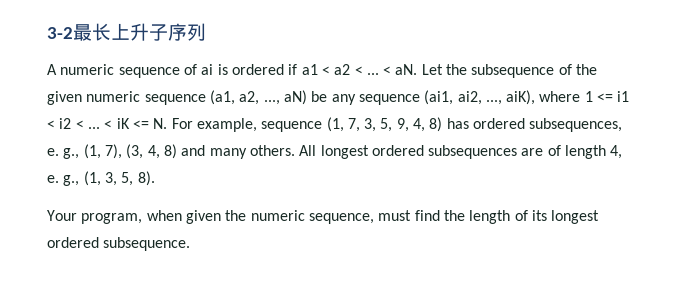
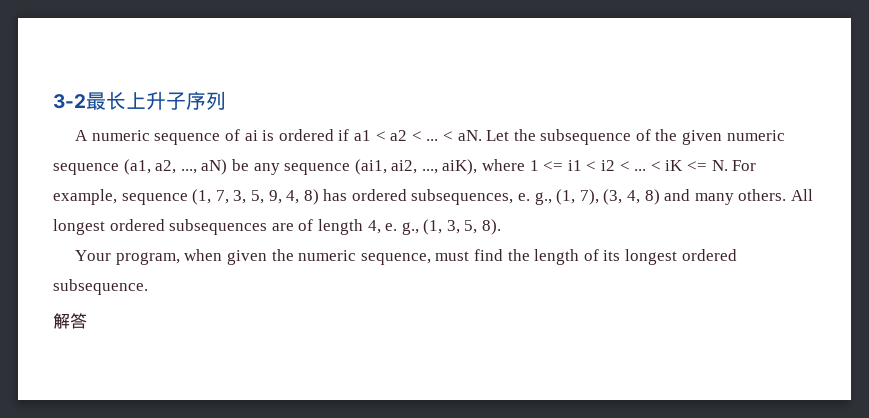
+ 解答

